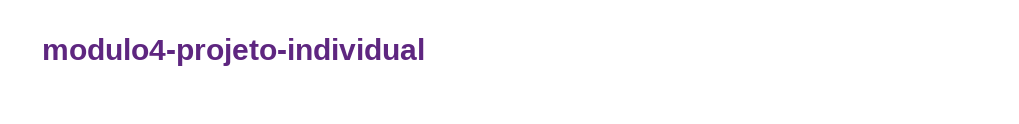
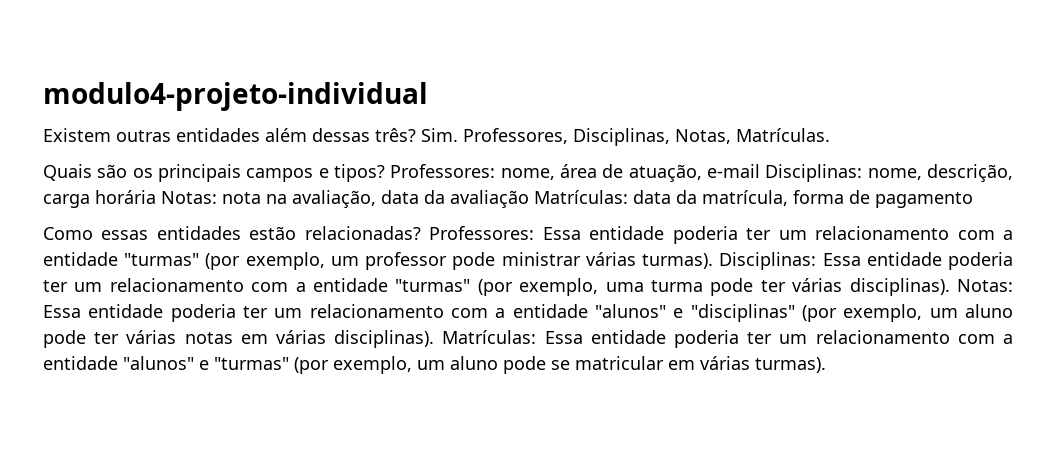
+ Existem outras entidades além dessas três? Sim. Professores, Disciplinas, Notas, Matrículas.
+ Quais são os principais campos e tipos? Professores: nome, área de atuação, e-mail Disciplinas: nome, descrição, carga horária Notas: nota na avaliação, data da avaliação Matrículas: data da matrícula, forma de pagamento
+ Como essas entidades estão relacionadas? Professores: Essa entidade poderia ter um relacionamento com a entidade "turmas" (por exemplo, um professor pode ministrar várias turmas). Disciplinas: Essa entidade poderia ter um relacionamento com a entidade "turmas" (por exemplo, uma turma pode ter várias disciplinas). Notas: Essa entidade poderia ter um relacionamento com a entidade "alunos" e "disciplinas" (por exemplo, um aluno pode ter várias notas em várias disciplinas). Matrículas: Essa entidade poderia ter um relacionamento com a entidade "alunos" e "turmas" (por exemplo, um aluno pode se matricular em várias turmas).

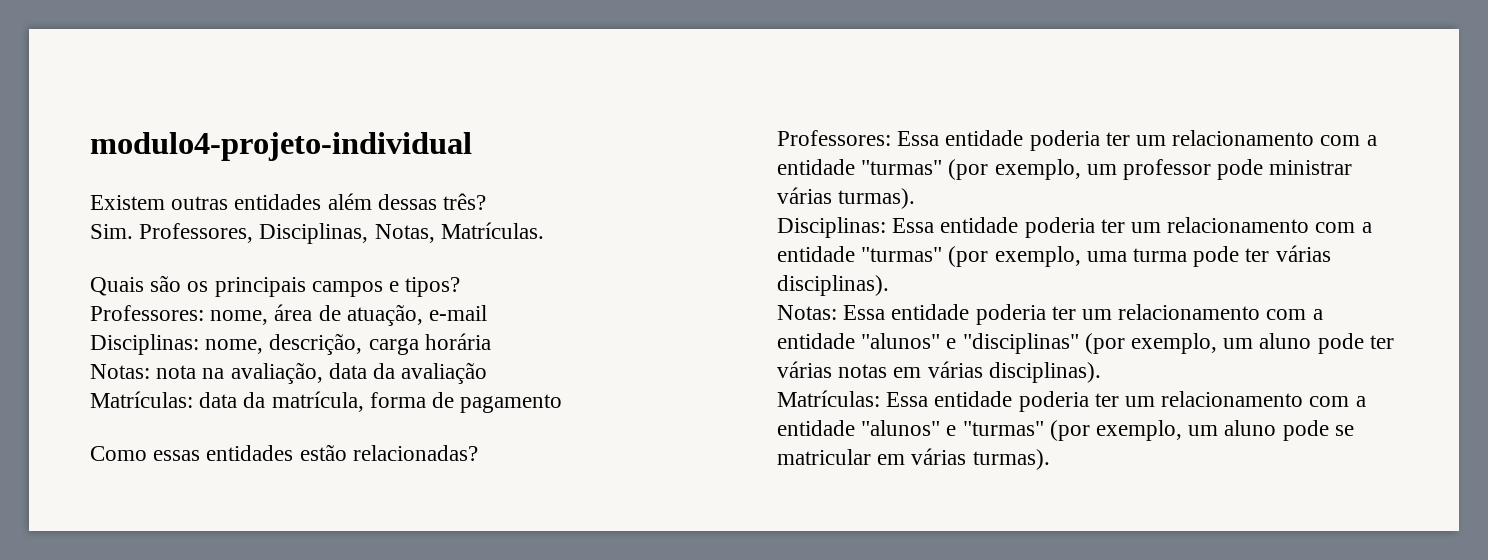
- Existem outras entidades além dessas três? Sim. Professores, Disciplinas, Notas, Matrículas.
+ Existem outras entidades além dessas três?
+ Sim. Professores, Disciplinas, Notas, Matrículas.
- Quais são os principais campos e tipos? Professores: nome, área de atuação, e-mail Disciplinas: nome, descrição, carga horária Notas: nota na avaliação, data da avaliação Matrículas: data da matrícula, forma de pagamento
+ Quais são os principais campos e tipos?
+ Professores: nome, área de atuação, e-mail
+ Disciplinas: nome, descrição, carga horária
+ Notas: nota na avaliação, data da avaliação
+ Matrículas: data da matrícula, forma de pagamento
- Como essas entidades estão relacionadas? Professores:
+ Como essas entidades estão relacionadas?
+ Professores:
- Essa entidade poderia ter um relacionamento com a entidade "turmas" (por exemplo, um professor pode ministrar várias turmas). Disciplinas:
+ Essa entidade poderia ter um relacionamento com a entidade "turmas" (por exemplo, um professor pode ministrar várias turmas).
+ Disciplinas:
- Essa entidade poderia ter um relacionamento com a entidade "turmas" (por exemplo, uma turma pode ter várias disciplinas). Notas:
+ Essa entidade poderia ter um relacionamento com a entidade "turmas" (por exemplo, uma turma pode ter várias disciplinas).
+ Notas:
- Essa entidade poderia ter um relacionamento com a entidade "alunos" e "disciplinas" (por exemplo, um aluno pode ter várias notas em várias disciplinas). Matrículas:
+ Essa entidade poderia ter um relacionamento com a entidade "alunos" e "disciplinas" (por exemplo, um aluno pode ter várias notas em várias disciplinas).
+ Matrículas:

